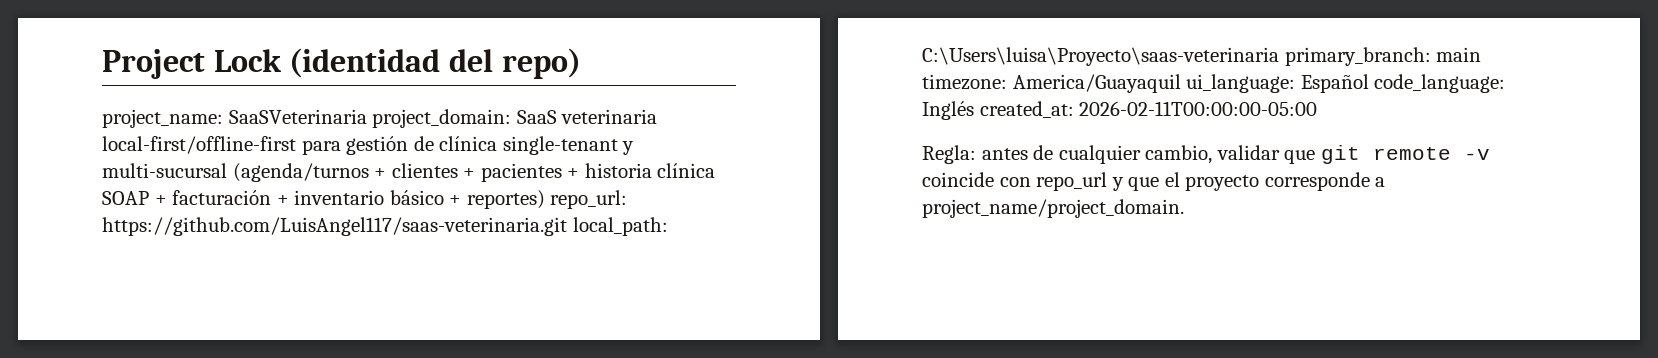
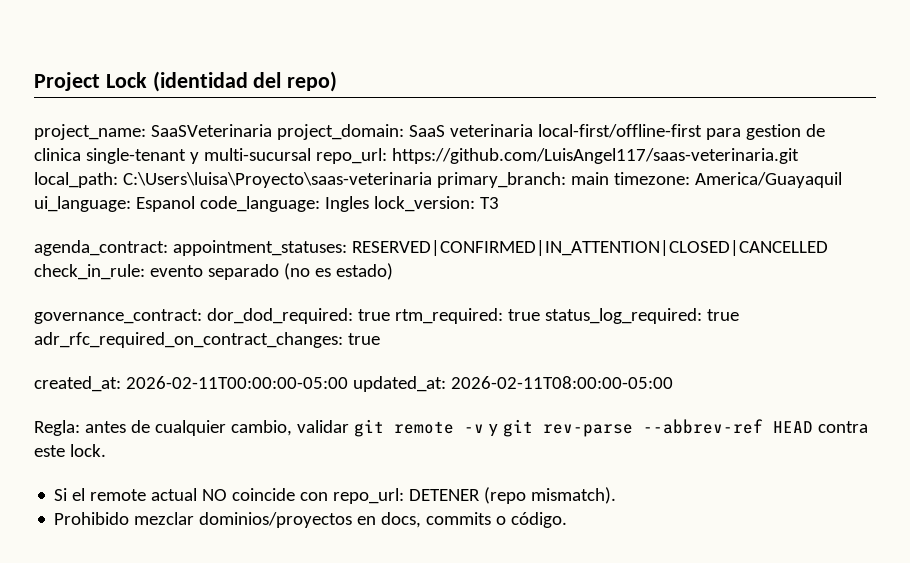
- project_name: SaaSVeterinaria project_domain: SaaS veterinaria local-first/offline-first para gestión de clínica single-tenant y multi-sucursal (agenda/turnos + clientes + pacientes + historia clínica SOAP + facturación + inventario básico + reportes) repo_url: https://github.com/LuisAngel117/saas-veterinaria.git local_path: C:\Users\luisa\Proyecto\saas-veterinaria primary_branch: main timezone: America/Guayaquil ui_language: Español code_language: Inglés created_at: 2026-02-11T00:00:00-05:00
+ project_name: SaaSVeterinaria project_domain: SaaS veterinaria local-first/offline-first para gestion de clinica single-tenant y multi-sucursal repo_url: https://github.com/LuisAngel117/saas-veterinaria.git local_path: C:\Users\luisa\Proyecto\saas-veterinaria primary_branch: main timezone: America/Guayaquil ui_language: Espanol code_language: Ingles lock_version: T3
+ agenda_contract: appointment_statuses: RESERVED|CONFIRMED|IN_ATTENTION|CLOSED|CANCELLED check_in_rule: evento separado (no es estado)
+ governance_contract: dor_dod_required: true rtm_required: true status_log_required: true adr_rfc_required_on_contract_changes: true
+ created_at: 2026-02-11T00:00:00-05:00 updated_at: 2026-02-11T08:00:00-05:00
- Regla: antes de cualquier cambio, validar que git remote -v coincide con repo_url y que el proyecto corresponde a project_name/project_domain.
+ Regla: antes de cualquier cambio, validar git remote -v y git rev-parse --abbrev-ref HEAD contra este lock.
+ Si el remote actual NO coincide con repo_url: DETENER (repo mismatch).
+ Prohibido mezclar dominios/proyectos en docs, commits o código.

